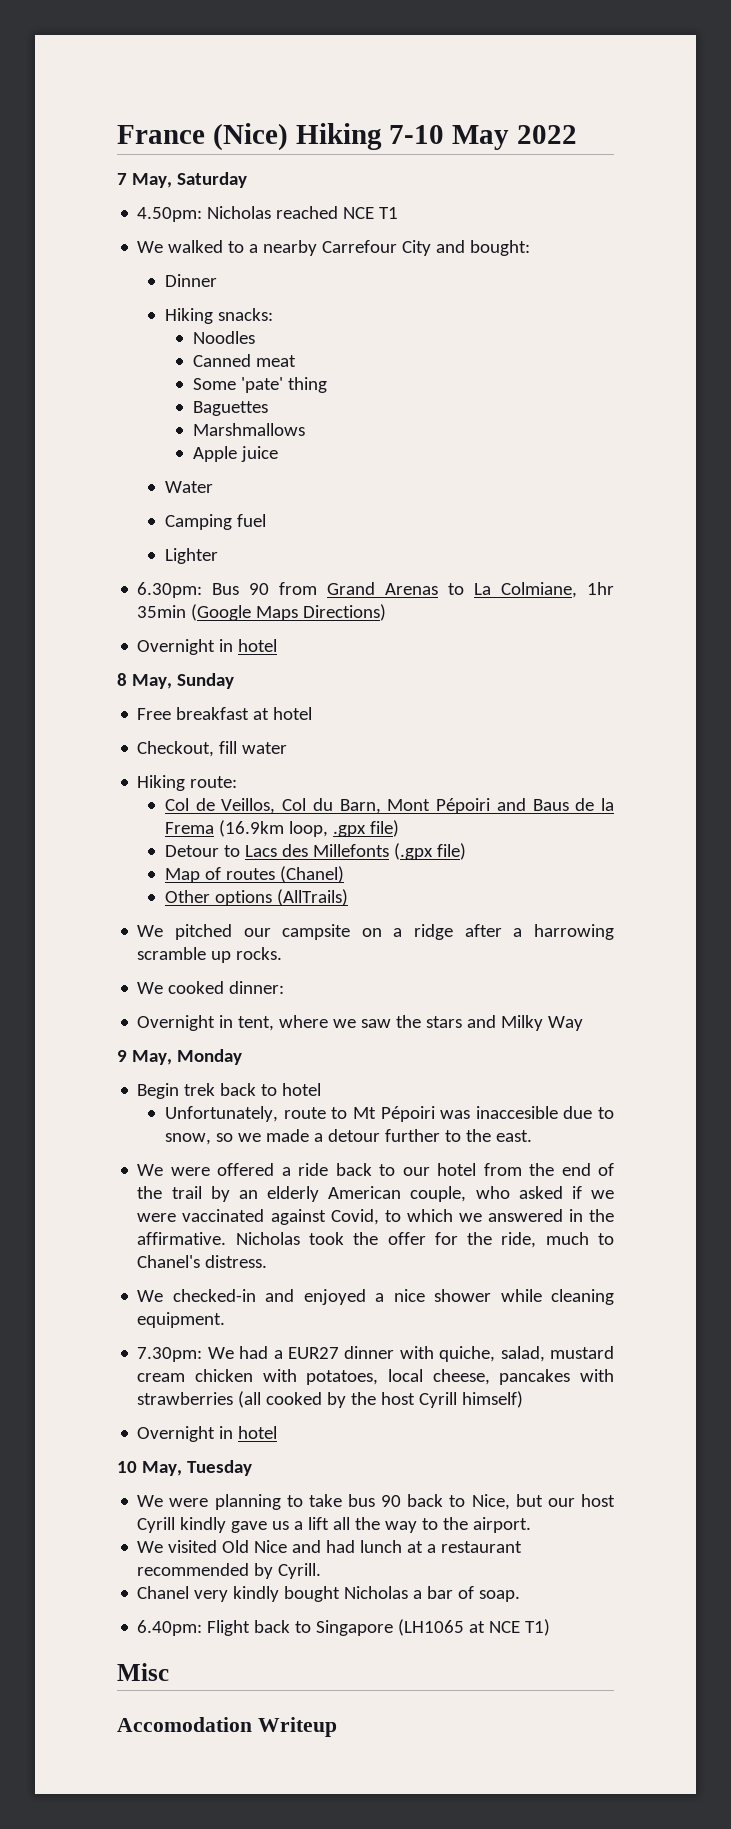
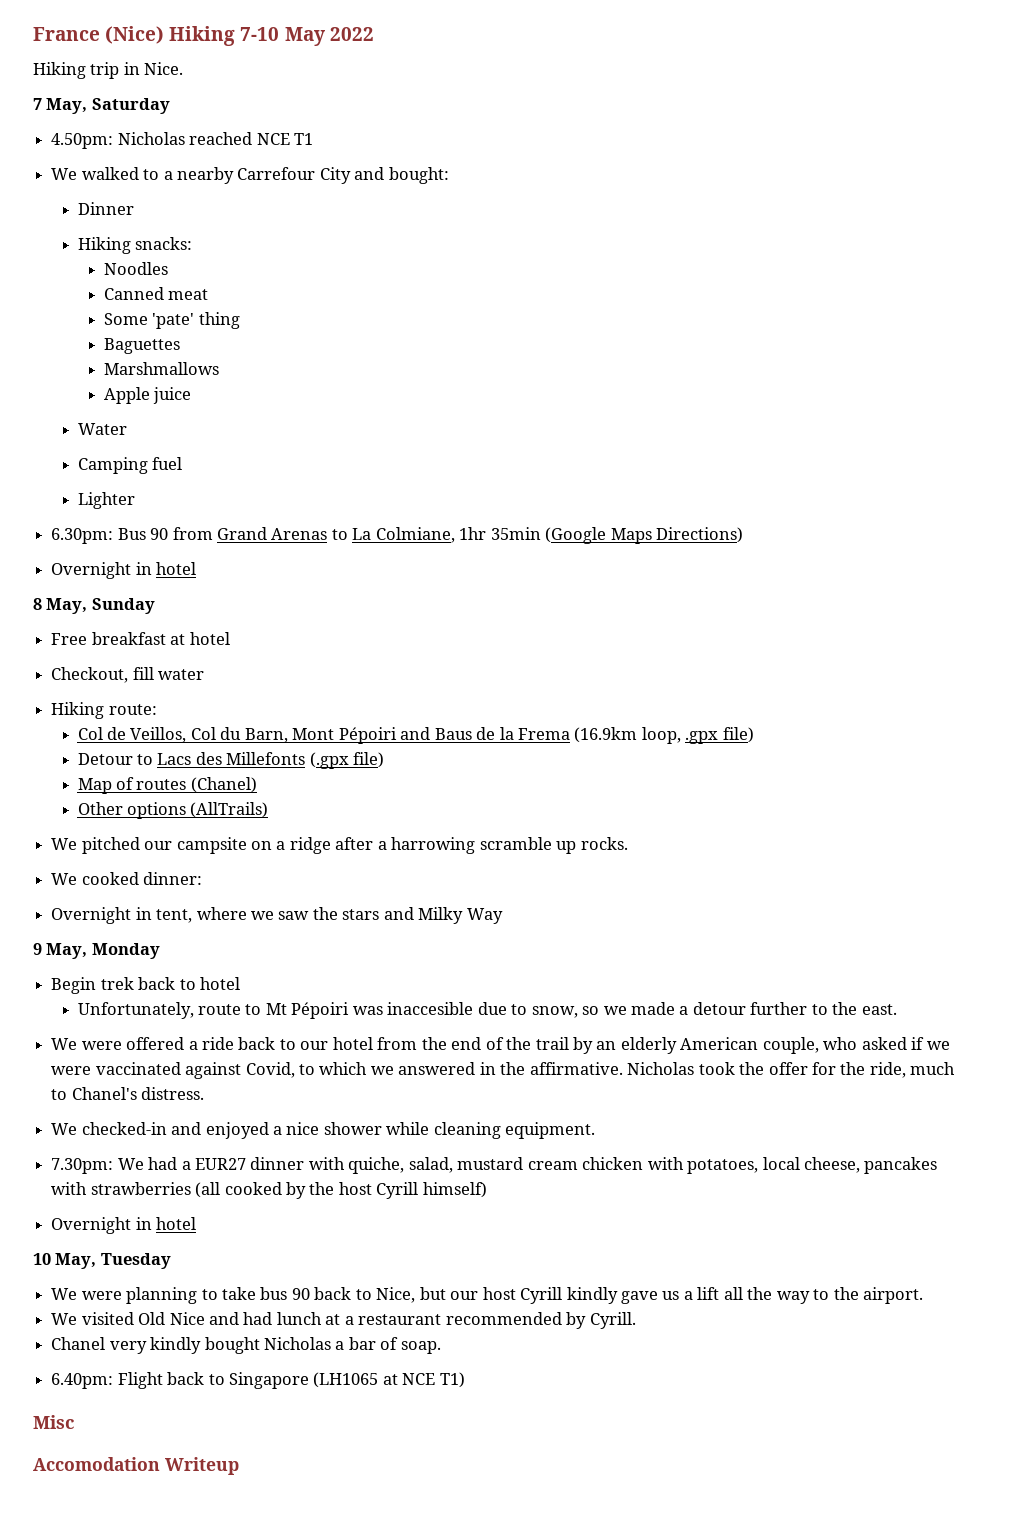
+ Hiking trip in Nice.

